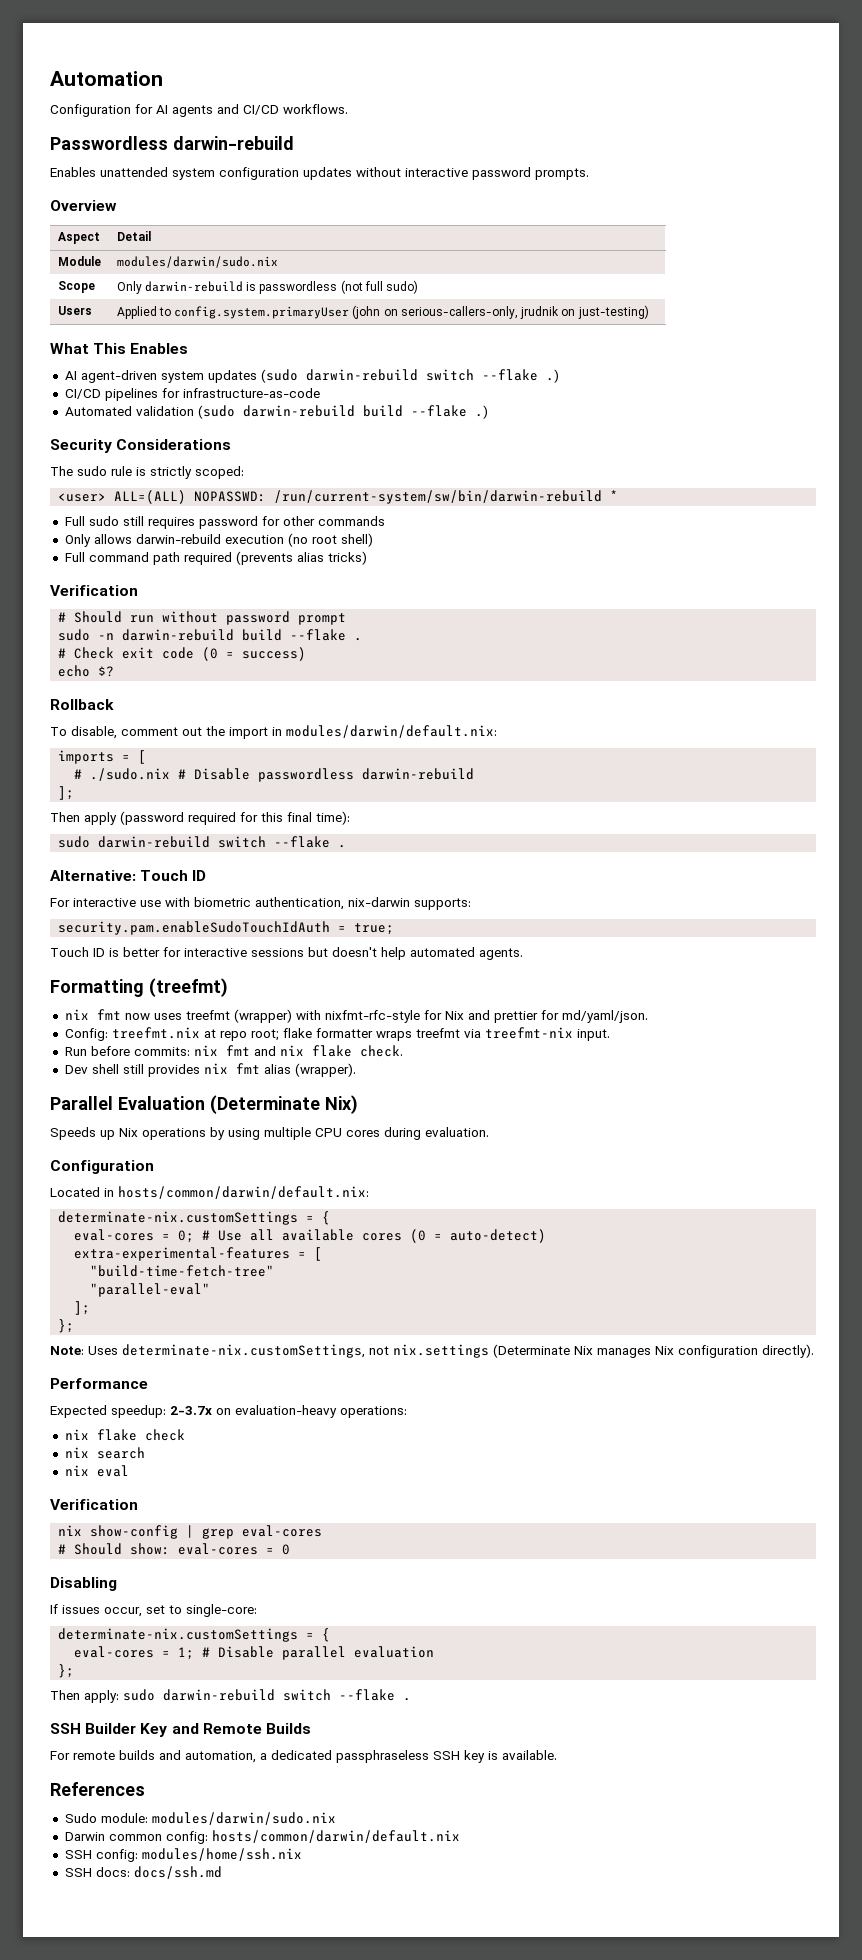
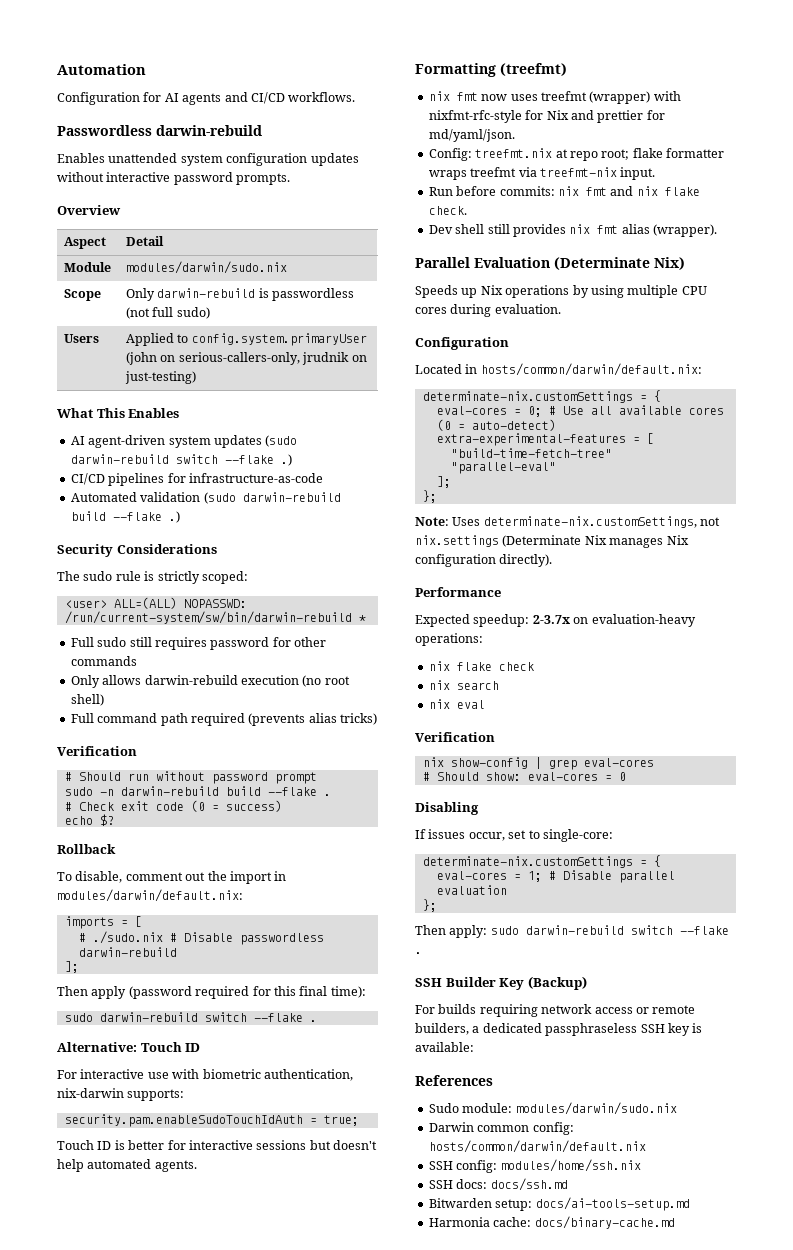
- SSH Builder Key and Remote Builds
- For remote builds and automation, a dedicated passphraseless SSH key is available.
+ SSH Builder Key (Backup)
+ For builds requiring network access or remote builders, a dedicated passphraseless SSH key is available:
+ Bitwarden setup: docs/ai-tools-setup.md
+ Harmonia cache: docs/binary-cache.md

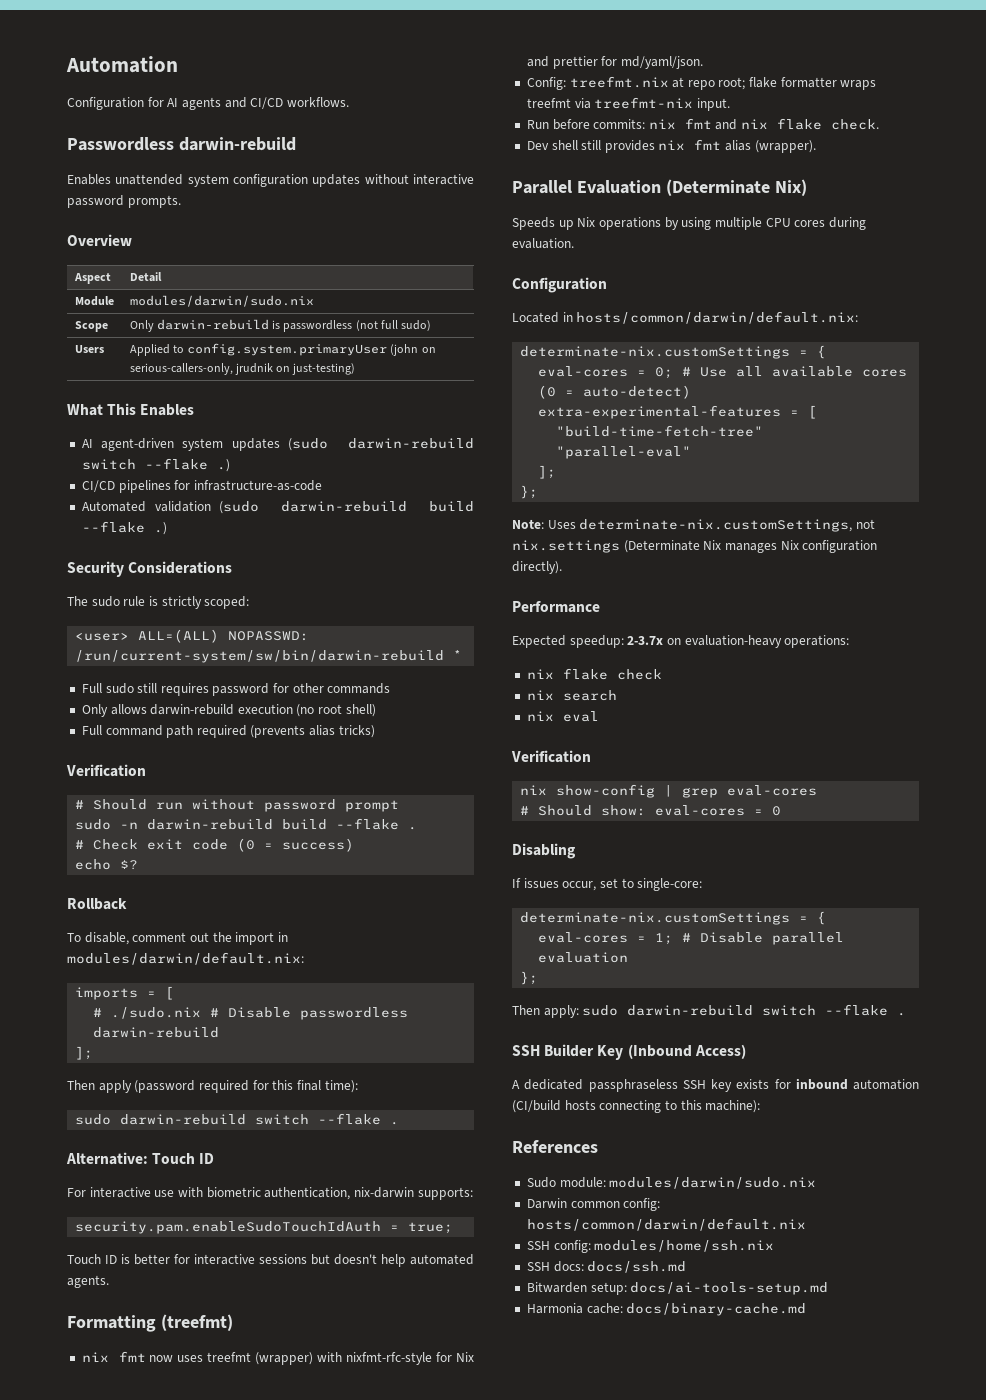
- SSH Builder Key (Backup)
- For builds requiring network access or remote builders, a dedicated passphraseless SSH key is available:
+ SSH Builder Key (Inbound Access)
+ A dedicated passphraseless SSH key exists for inbound automation (CI/build hosts connecting to this machine):

